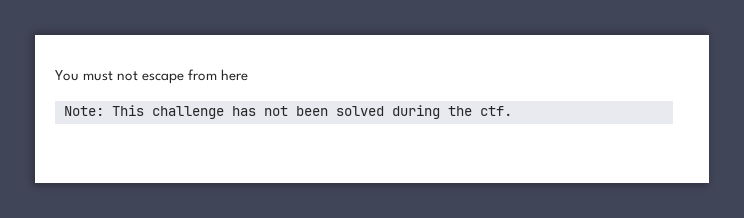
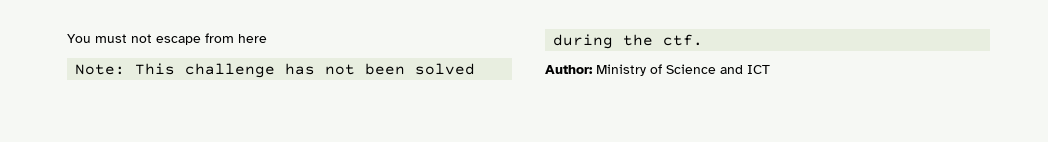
+ Author: Ministry of Science and ICT

